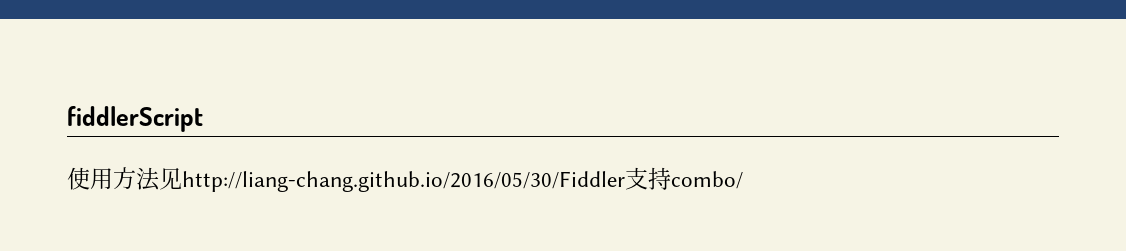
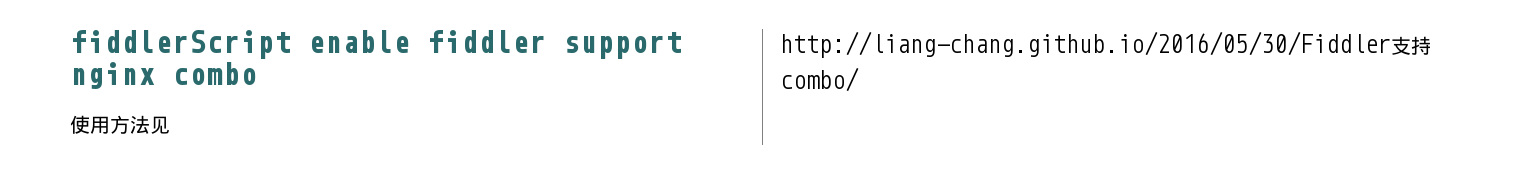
- fiddlerScript
+ fiddlerScript enable fiddler support nginx combo

